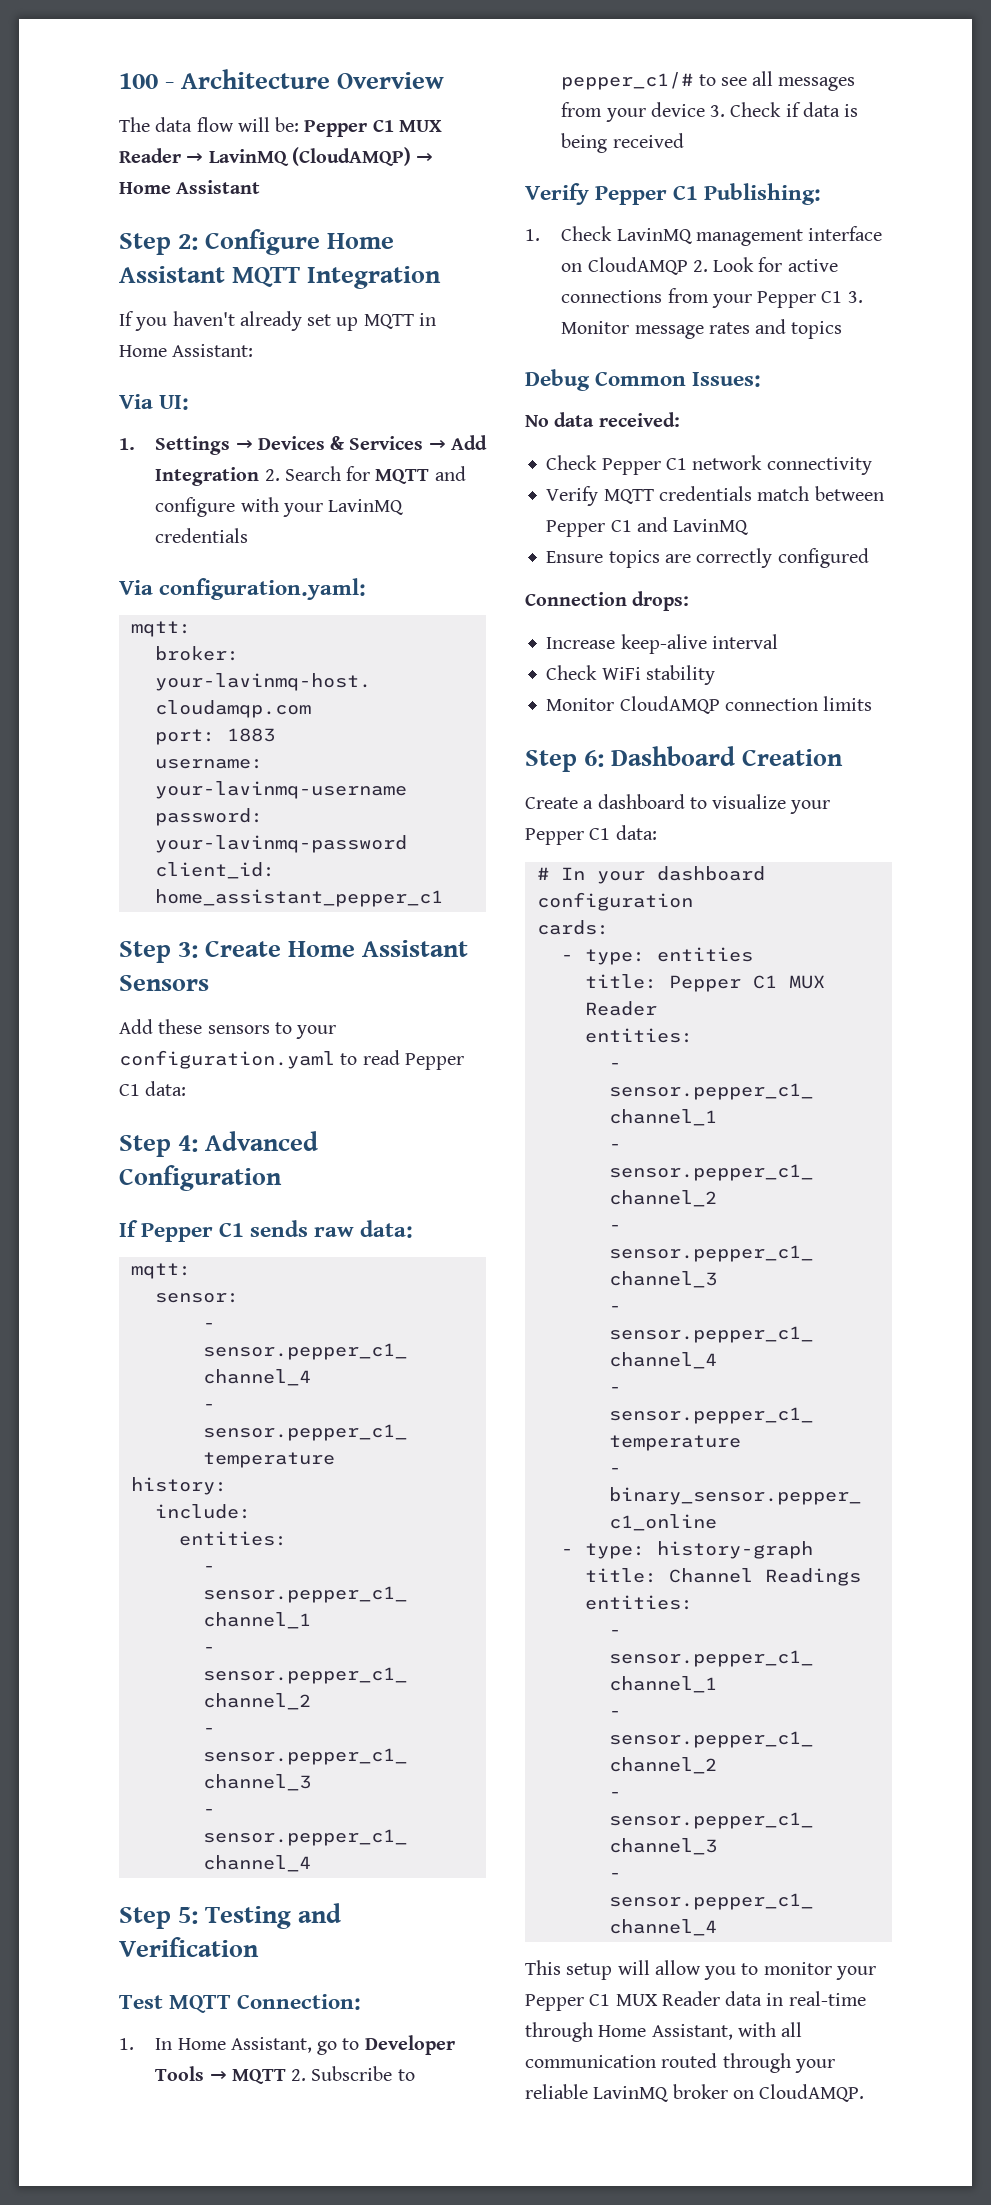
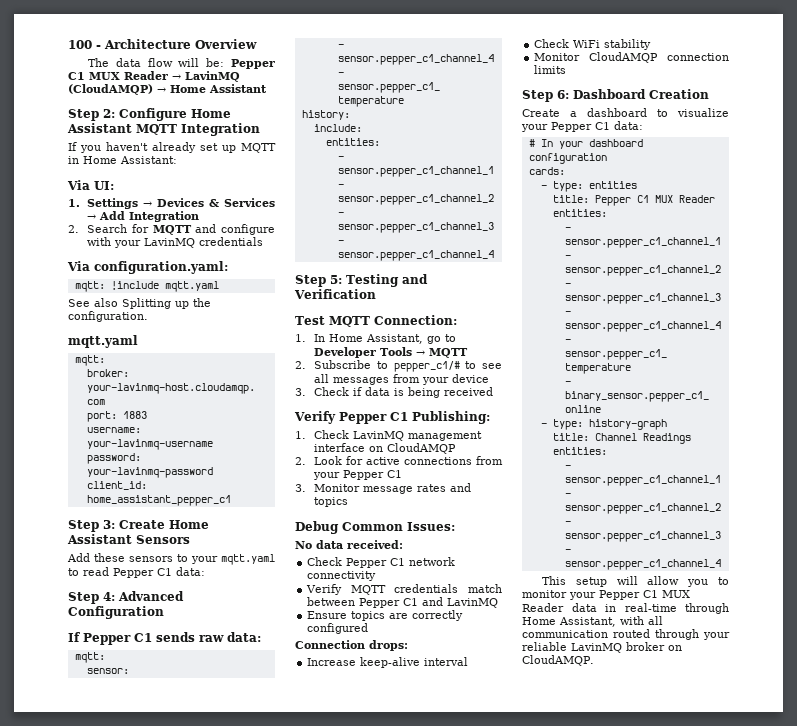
- 1. Settings → Devices & Services → Add Integration 2. Search for MQTT and configure with your LavinMQ credentials
+ 1. Settings → Devices & Services → Add Integration
+ 2. Search for MQTT and configure with your LavinMQ credentials
+ mqtt: !include mqtt.yaml
+ See also Splitting up the configuration.
+ mqtt.yaml
- Add these sensors to your configuration.yaml to read Pepper C1 data:
+ Add these sensors to your mqtt.yaml to read Pepper C1 data:
- 1. In Home Assistant, go to Developer Tools → MQTT 2. Subscribe to pepper_c1/# to see all messages from your device 3. Check if data is being received
+ 1. In Home Assistant, go to Developer Tools → MQTT
+ 2. Subscribe to pepper_c1/# to see all messages from your device
+ 3. Check if data is being received
- 1. Check LavinMQ management interface on CloudAMQP 2. Look for active connections from your Pepper C1 3. Monitor message rates and topics
+ 1. Check LavinMQ management interface on CloudAMQP
+ 2. Look for active connections from your Pepper C1
+ 3. Monitor message rates and topics

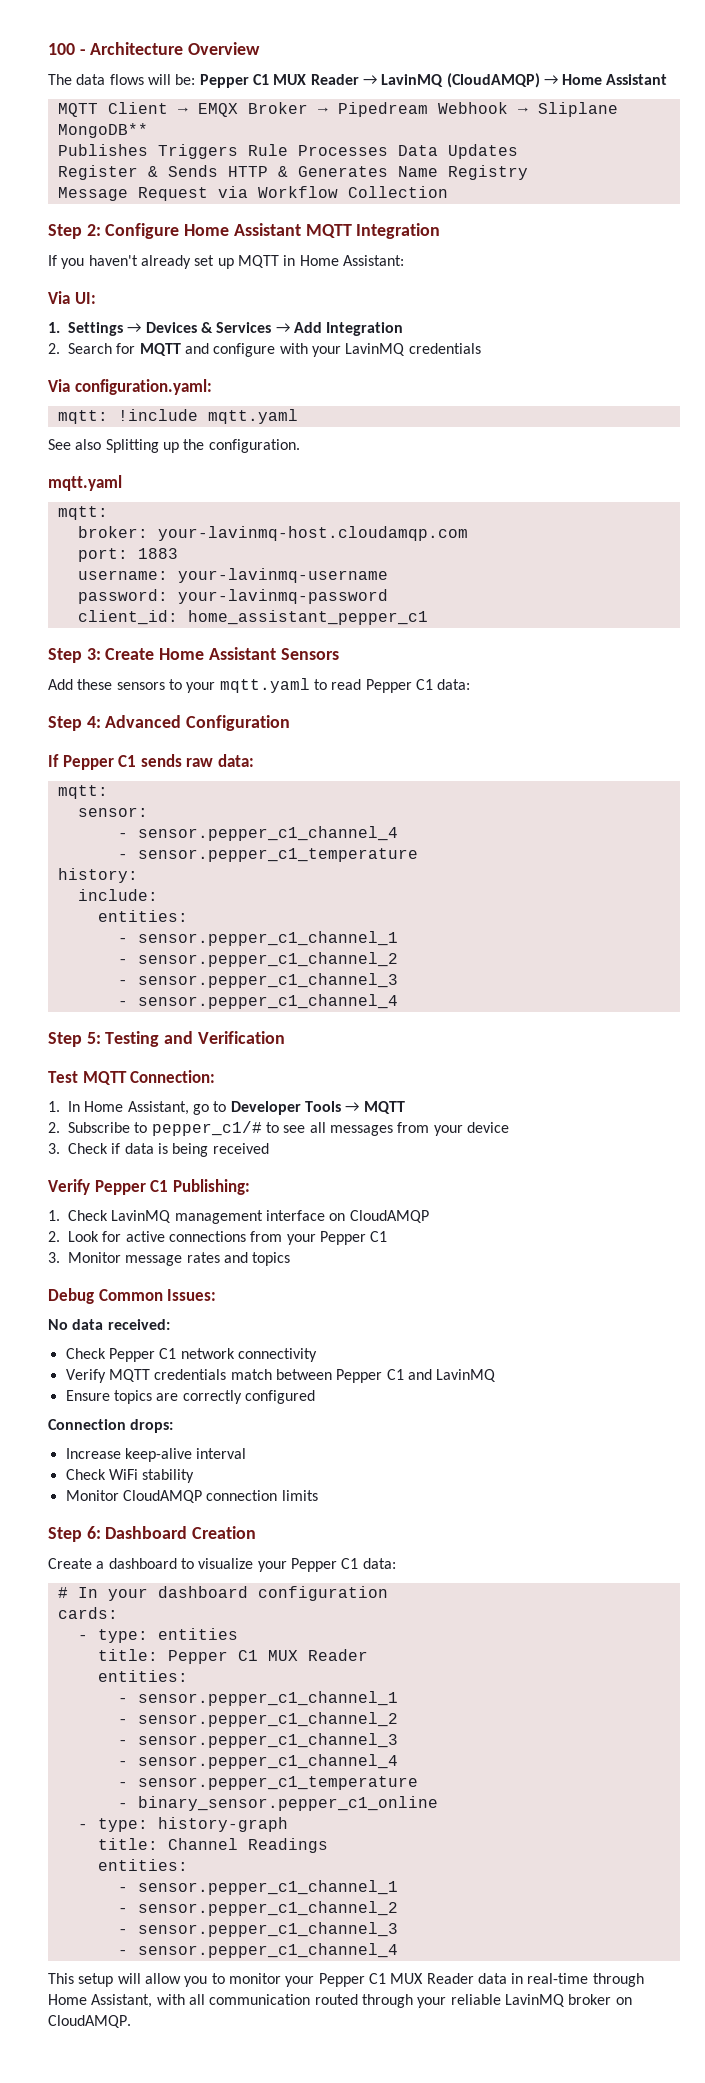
- The data flow will be: Pepper C1 MUX Reader → LavinMQ (CloudAMQP) → Home Assistant
+ The data flows will be: Pepper C1 MUX Reader → LavinMQ (CloudAMQP) → Home Assistant
+ MQTT Client → EMQX Broker → Pipedream Webhook → Sliplane MongoDB**
+ Publishes Triggers Rule Processes Data Updates
+ Register & Sends HTTP & Generates Name Registry
+ Message Request via Workflow Collection

